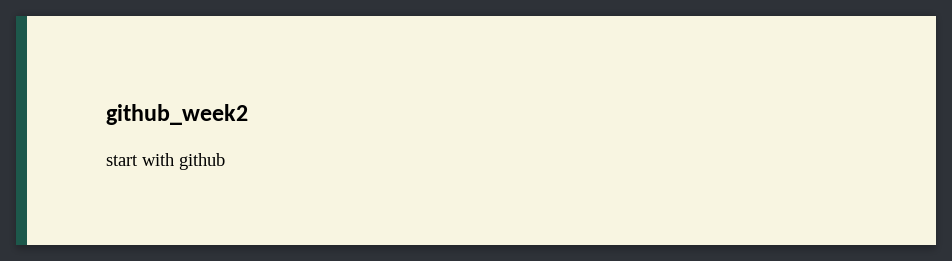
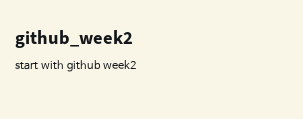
- start with github
+ start with github week2

